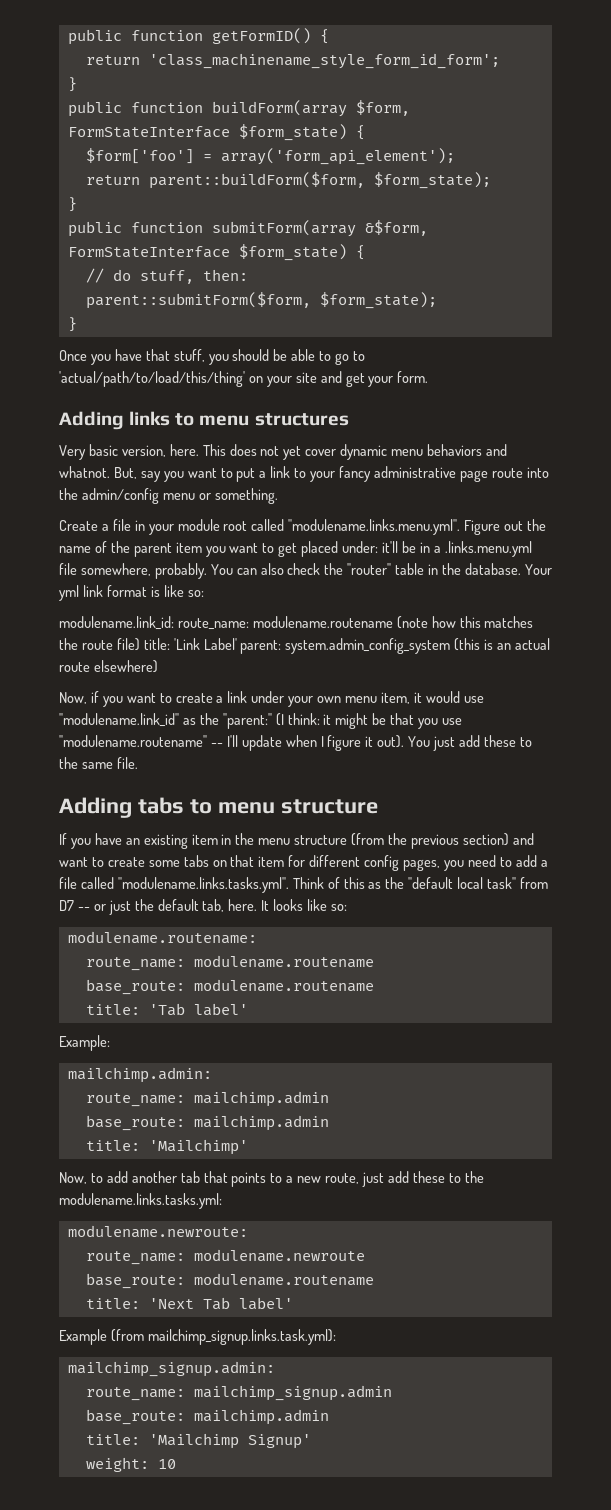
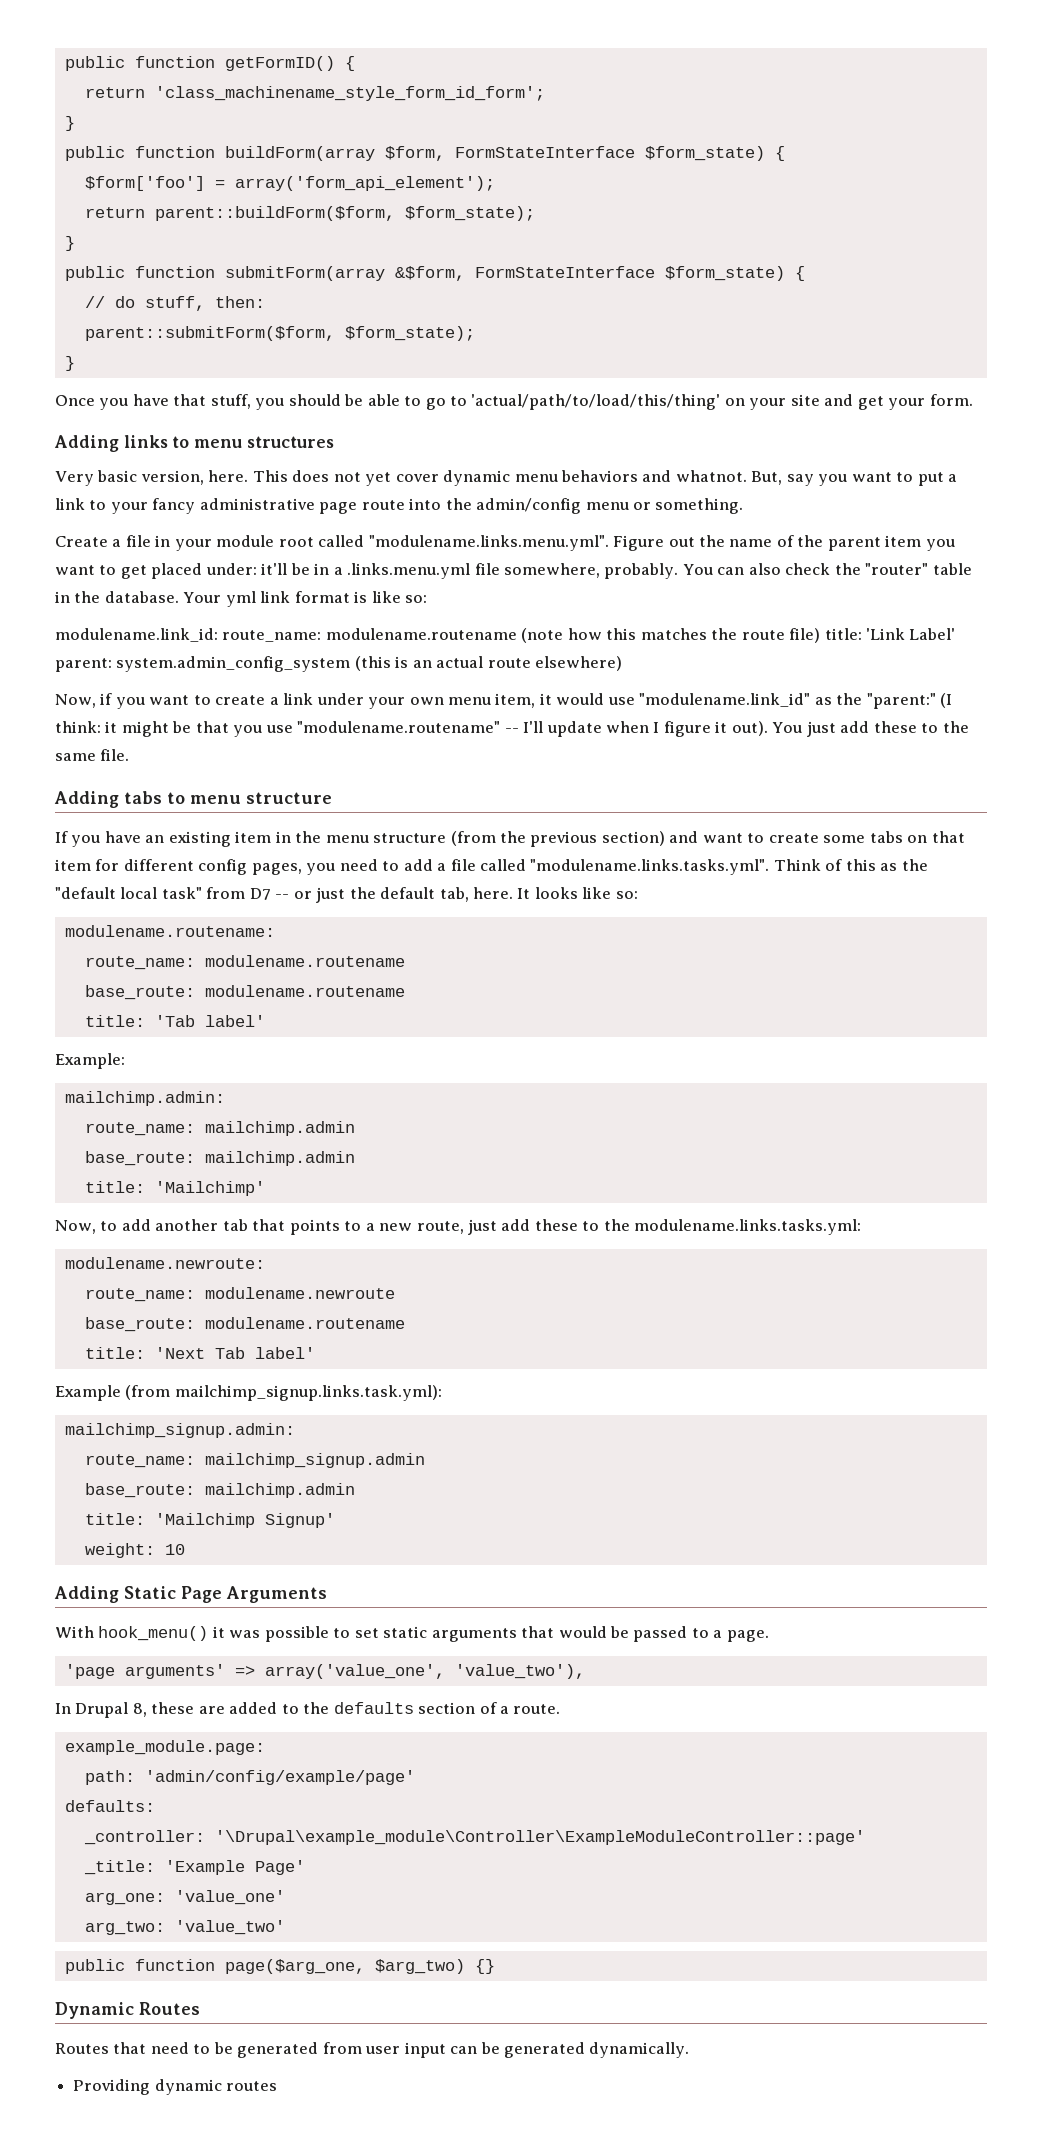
+ Adding Static Page Arguments
+ With hook_menu() it was possible to set static arguments that would be passed to a page.
+ 'page arguments' => array('value_one', 'value_two'),
+ In Drupal 8, these are added to the defaults section of a route.
+ example_module.page:
+ path: 'admin/config/example/page'
+ defaults:
+ _controller: '\Drupal\example_module\Controller\ExampleModuleController::page'
+ _title: 'Example Page'
+ arg_one: 'value_one'
+ arg_two: 'value_two'
+ public function page($arg_one, $arg_two) {}
+ Dynamic Routes
+ Routes that need to be generated from user input can be generated dynamically.
+ Providing dynamic routes

